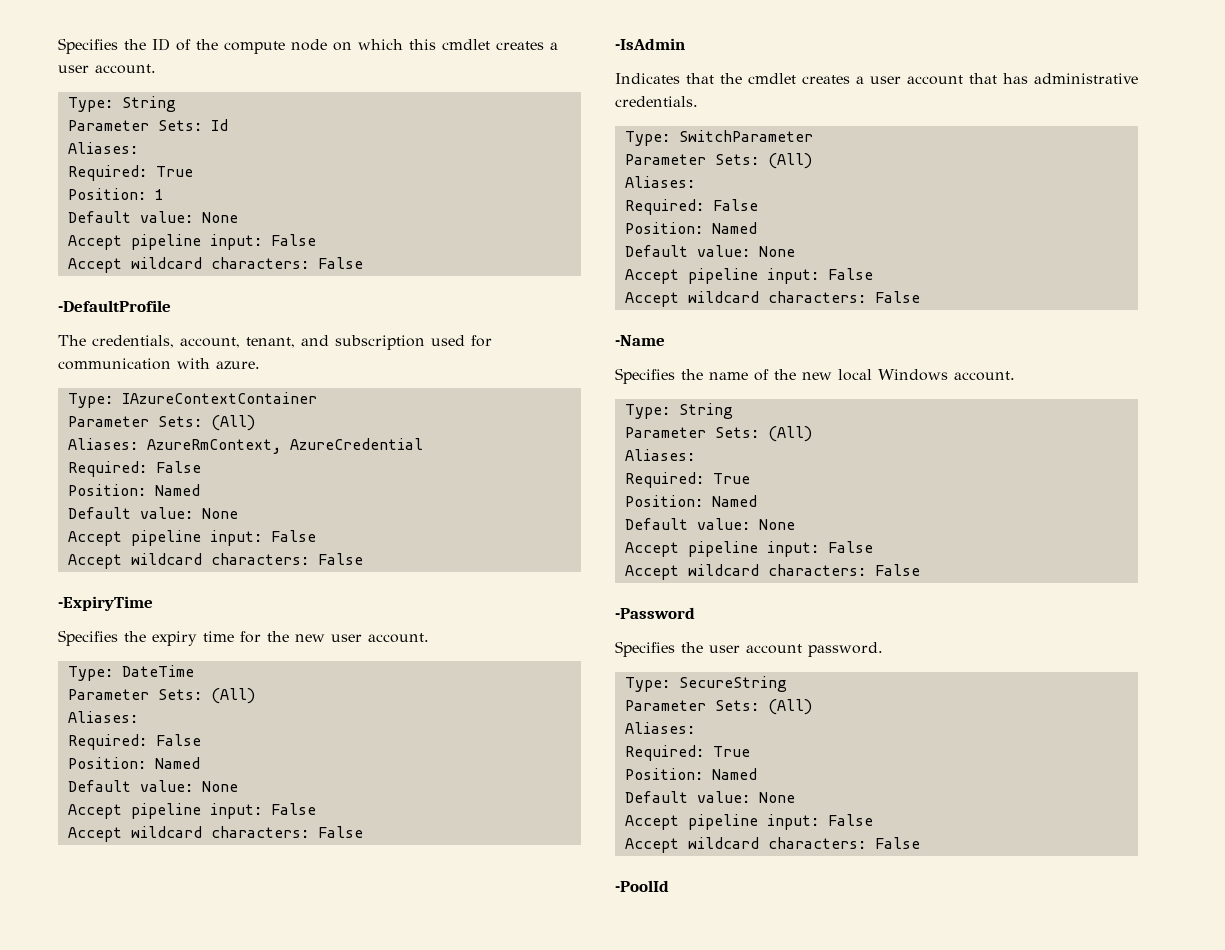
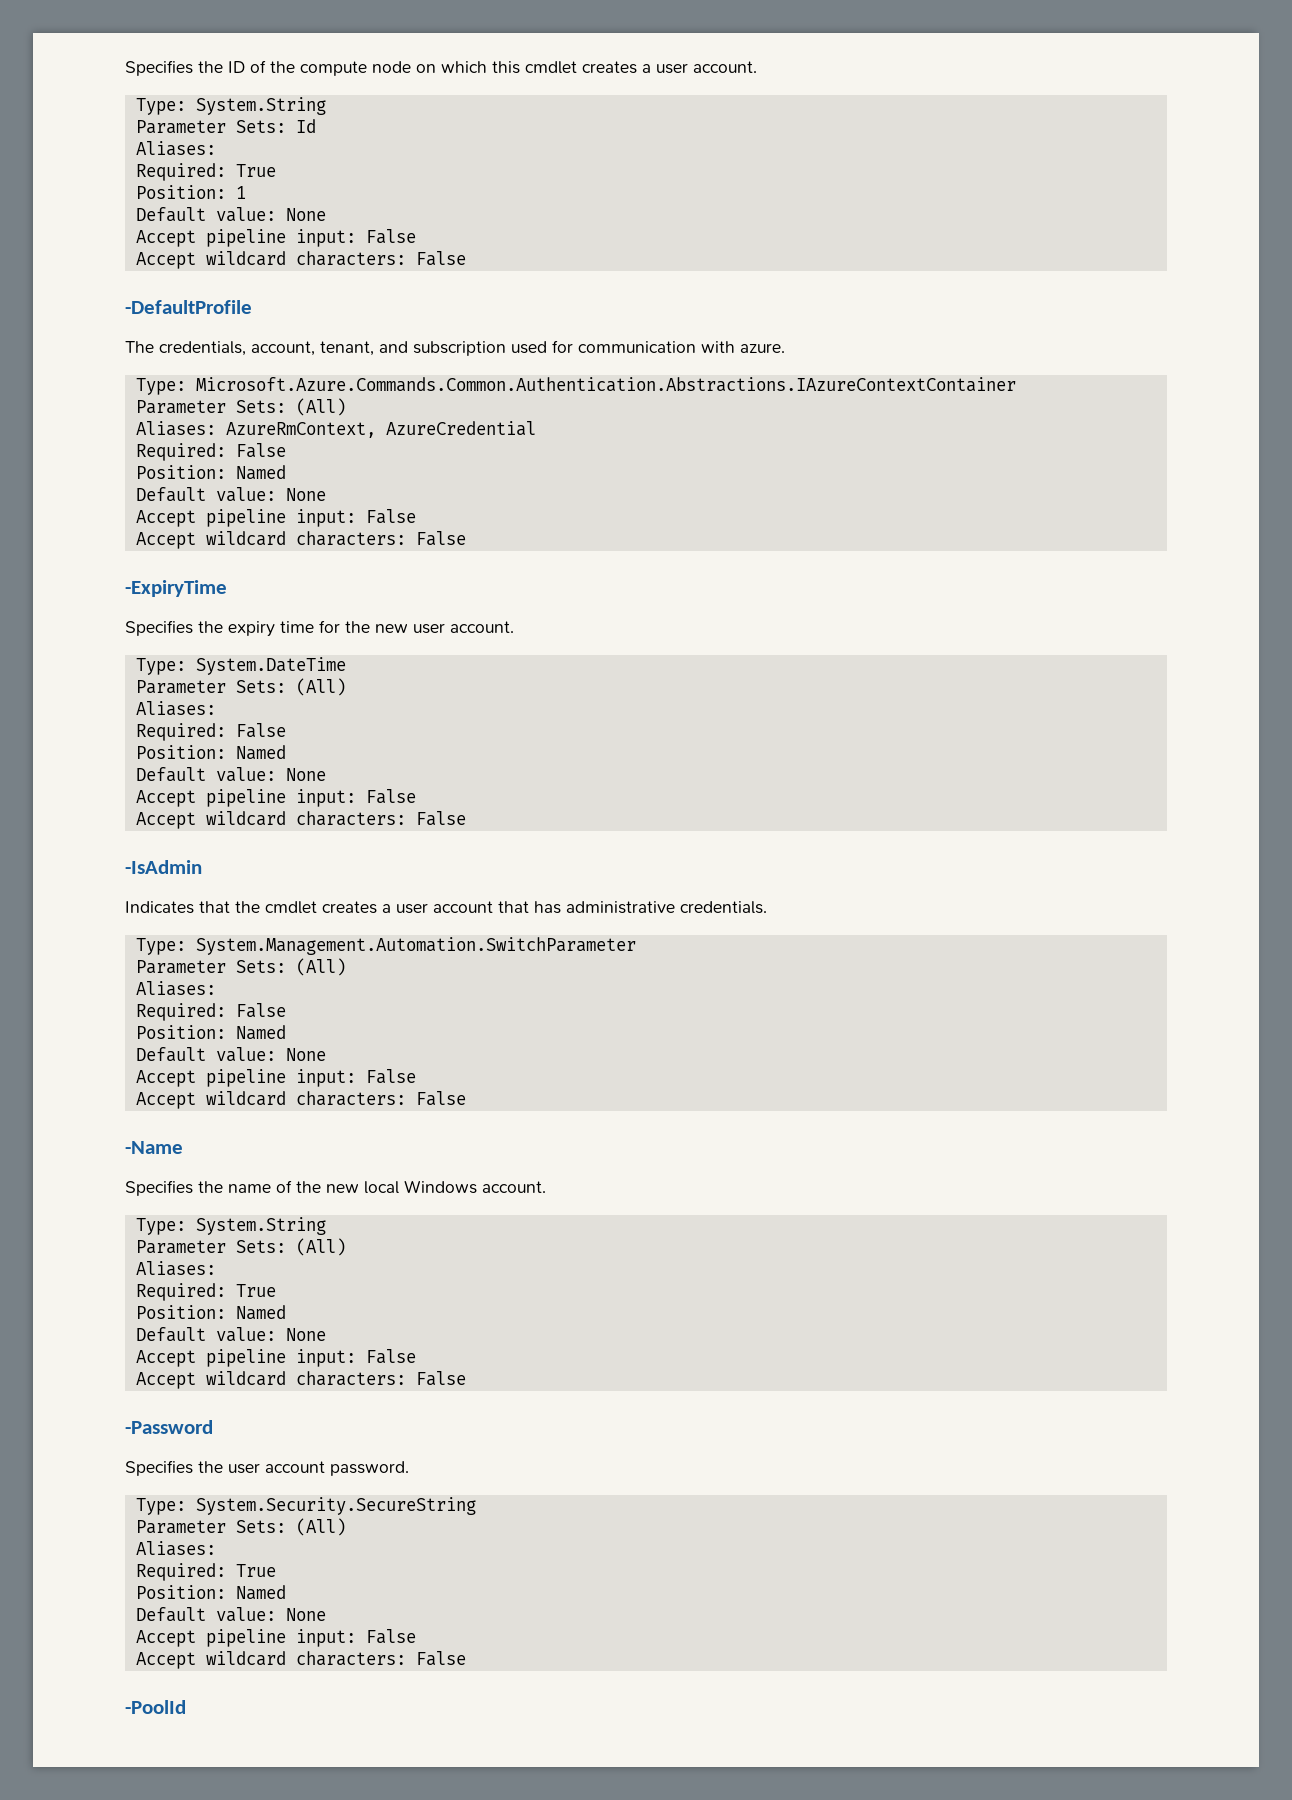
  Specifies the ID of the compute node on which this cmdlet creates a user account.
- Type: String
+ Type: System.String
- Type: IAzureContextContainer
+ Type: Microsoft.Azure.Commands.Common.Authentication.Abstractions.IAzureContextContainer
- Type: DateTime
+ Type: System.DateTime
- Type: SwitchParameter
+ Type: System.Management.Automation.SwitchParameter
  Specifies the name of the new local Windows account.
- Type: String
+ Type: System.String
- Type: SecureString
+ Type: System.Security.SecureString

